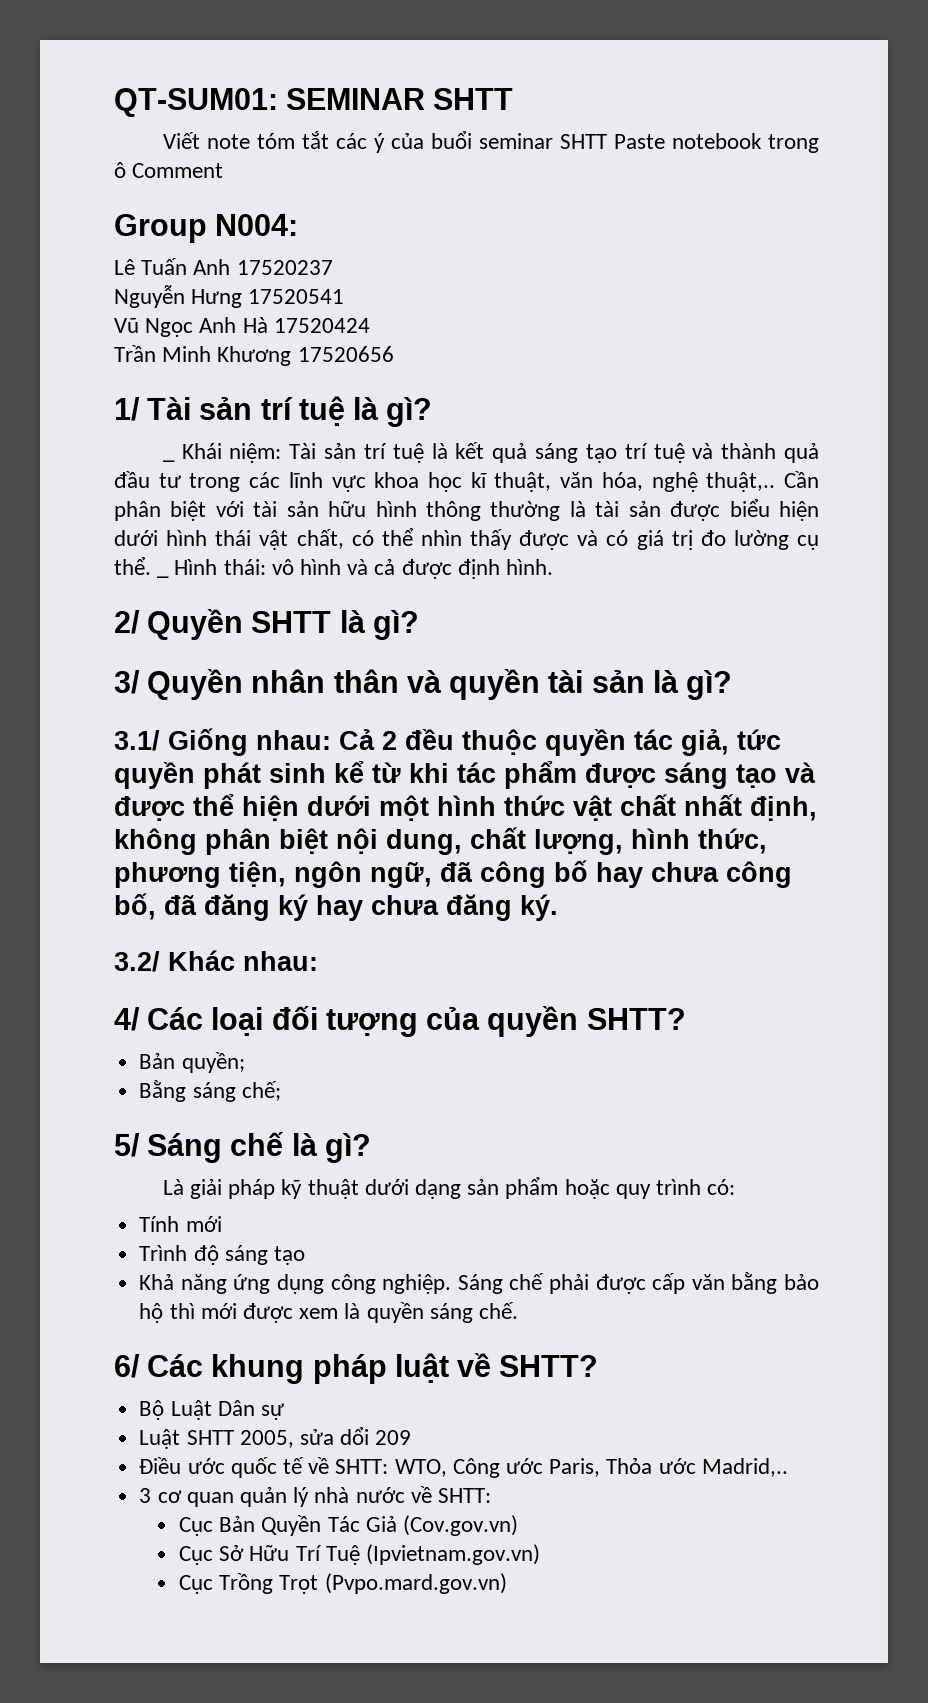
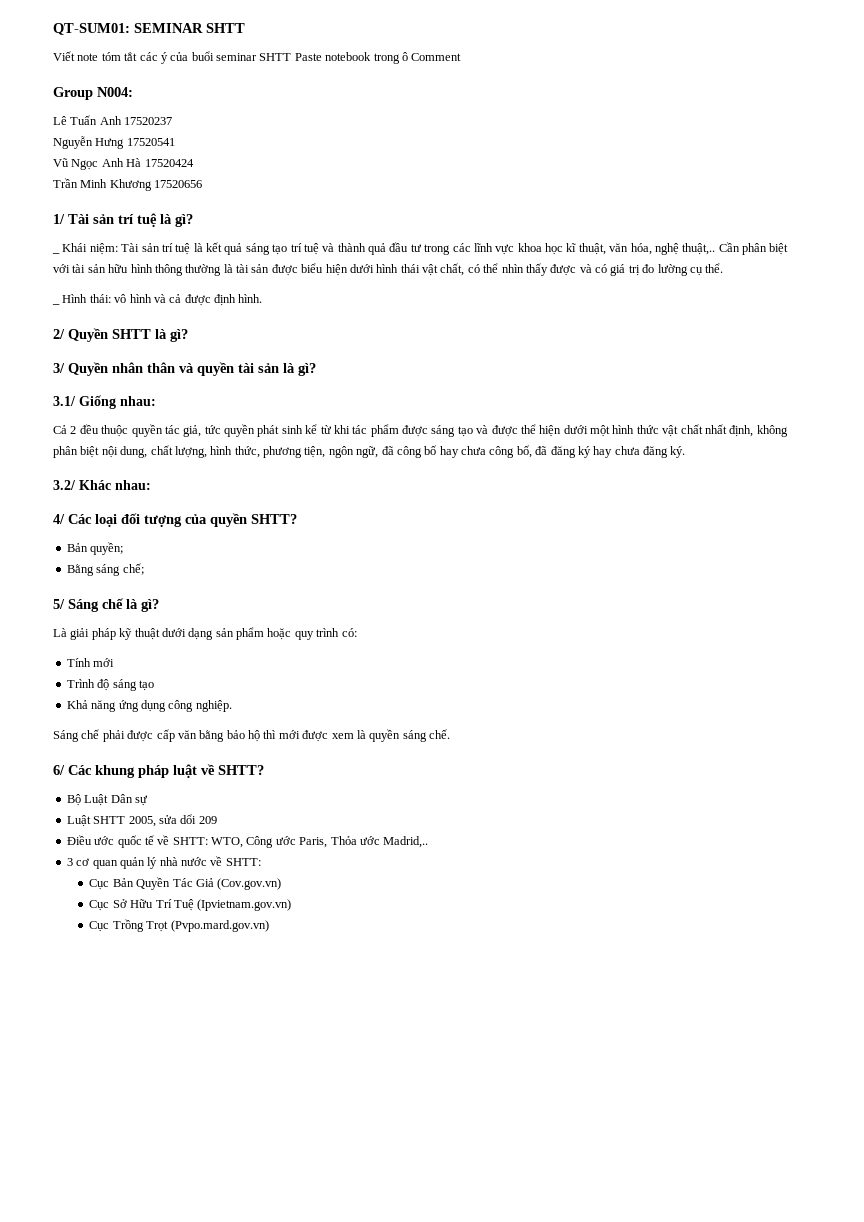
- Cần phân biệt với tài sản hữu hình thông thường là tài sản được biểu hiện dưới hình thái vật chất, có thể nhìn thấy được và có giá trị đo lường cụ thể. _ Hình thái: vô hình và cả được định hình.
+ Cần phân biệt với tài sản hữu hình thông thường là tài sản được biểu hiện dưới hình thái vật chất, có thể nhìn thấy được và có giá trị đo lường cụ thể.
+ _ Hình thái: vô hình và cả được định hình.
- 3.1/ Giống nhau: Cả 2 đều thuộc quyền tác giả, tức quyền phát sinh kể từ khi tác phẩm được sáng tạo và được thể hiện dưới một hình thức vật chất nhất định, không phân biệt nội dung, chất lượng, hình thức, phương tiện, ngôn ngữ, đã công bố hay chưa công bố, đã đăng ký hay chưa đăng ký.
+ 3.1/ Giống nhau:
+ Cả 2 đều thuộc quyền tác giả, tức quyền phát sinh kể từ khi tác phẩm được sáng tạo và được thể hiện dưới một hình thức vật chất nhất định, không phân biệt nội dung, chất lượng, hình thức, phương tiện, ngôn ngữ, đã công bố hay chưa công bố, đã đăng ký hay chưa đăng ký.
- Khả năng ứng dụng công nghiệp. Sáng chế phải được cấp văn bằng bảo hộ thì mới được xem là quyền sáng chế.
+ Khả năng ứng dụng công nghiệp.
+ Sáng chế phải được cấp văn bằng bảo hộ thì mới được xem là quyền sáng chế.

